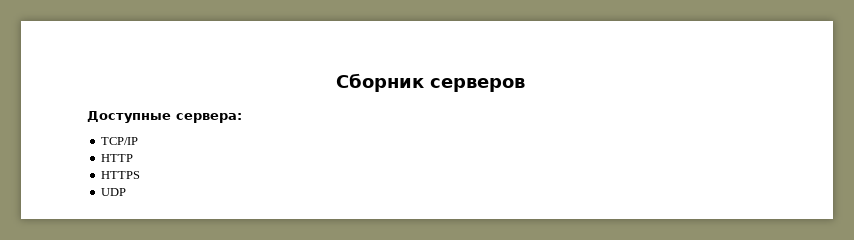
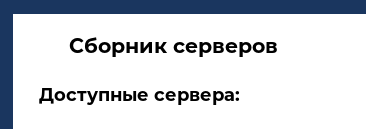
- TCP/IP
- HTTP
- HTTPS
- UDP

